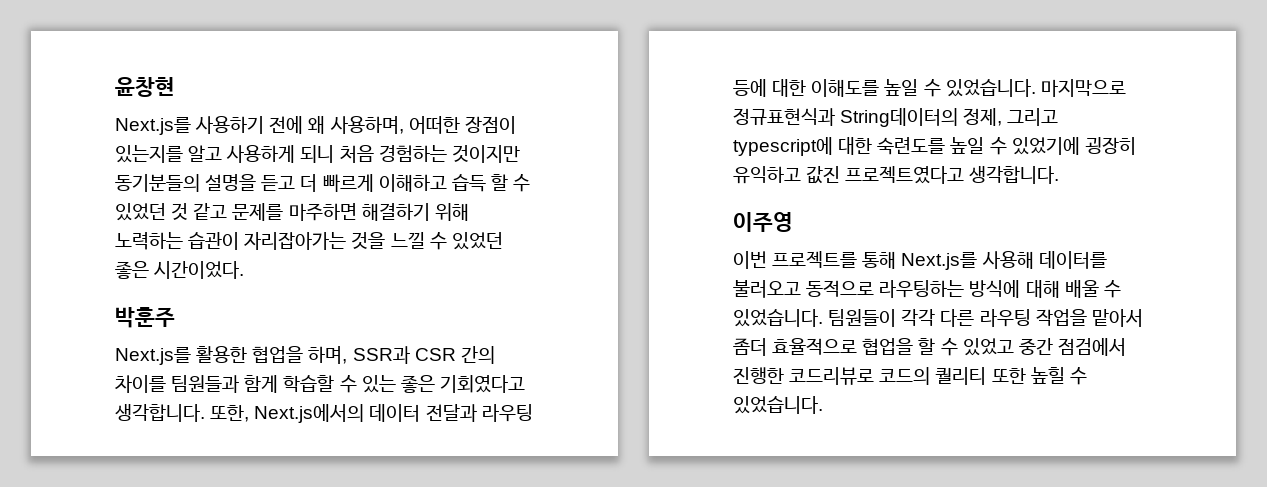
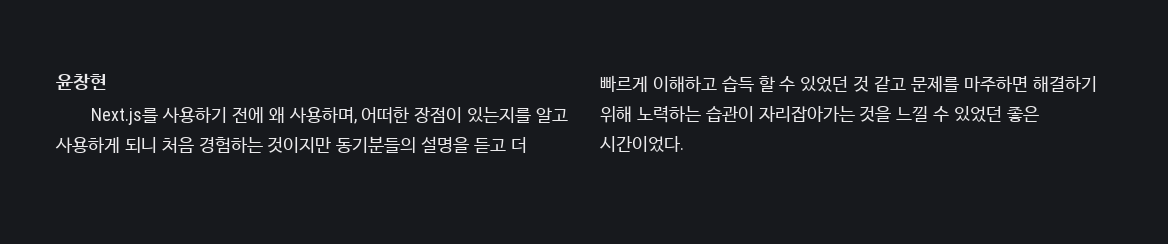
- 박훈주
- Next.js를 활용한 협업을 하며, SSR과 CSR 간의 차이를 팀원들과 함게 학습할 수 있는 좋은 기회였다고 생각합니다. 또한, Next.js에서의 데이터 전달과 라우팅 등에 대한 이해도를 높일 수 있었습니다. 마지막으로 정규표현식과 String데이터의 정제, 그리고 typescript에 대한 숙련도를 높일 수 있었기에 굉장히 유익하고 값진 프로젝트였다고 생각합니다.
- 이주영
- 이번 프로젝트를 통해 Next.js를 사용해 데이터를 불러오고 동적으로 라우팅하는 방식에 대해 배울 수 있었습니다. 팀원들이 각각 다른 라우팅 작업을 맡아서 좀더 효율적으로 협업을 할 수 있었고 중간 점검에서 진행한 코드리뷰로 코드의 퀄리티 또한 높힐 수 있었습니다.

